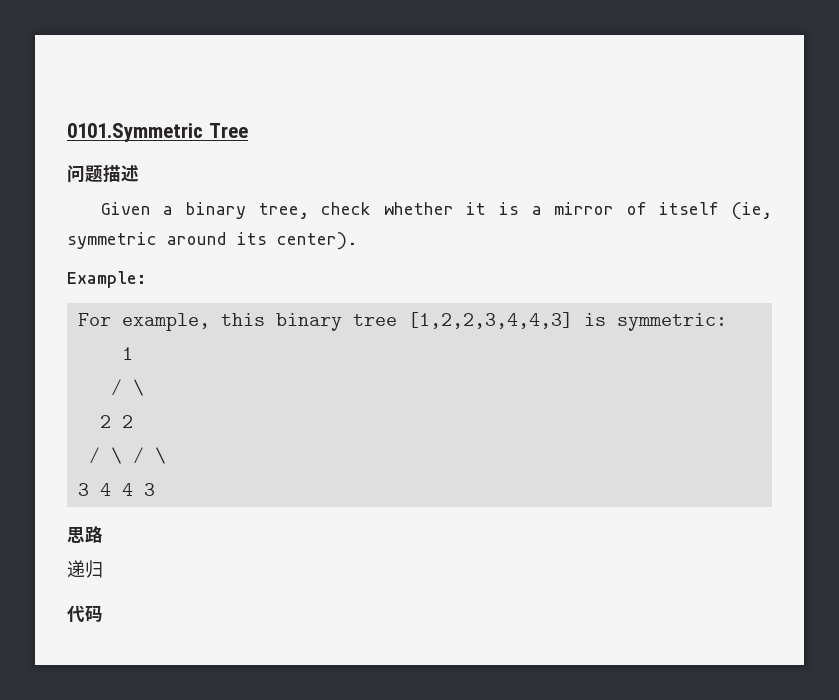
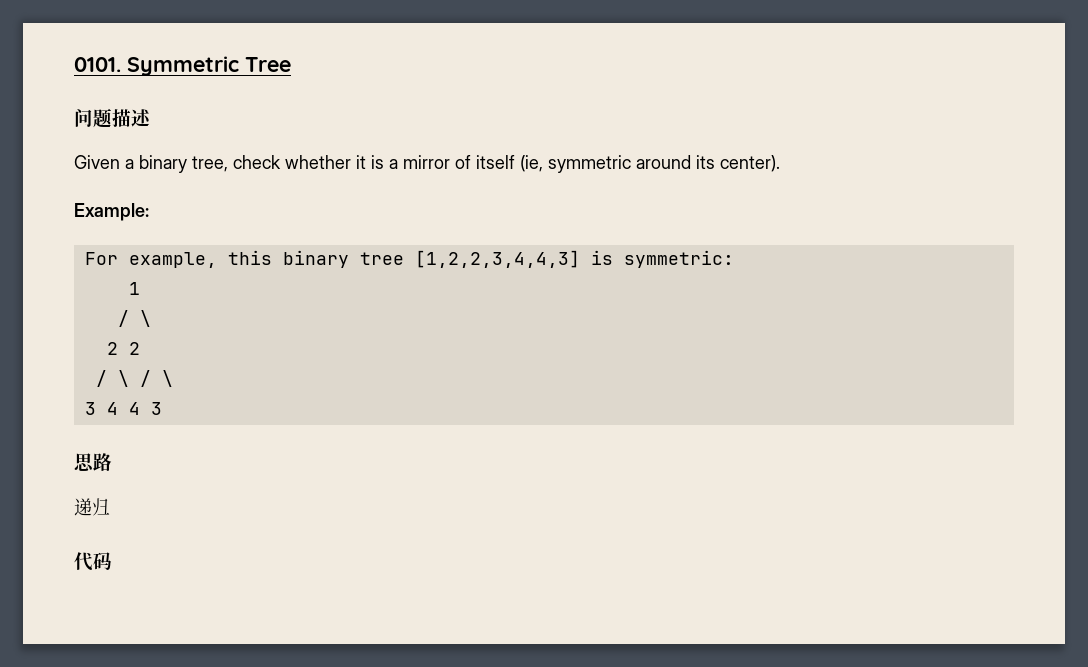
- 0101.Symmetric Tree
+ 0101. Symmetric Tree

